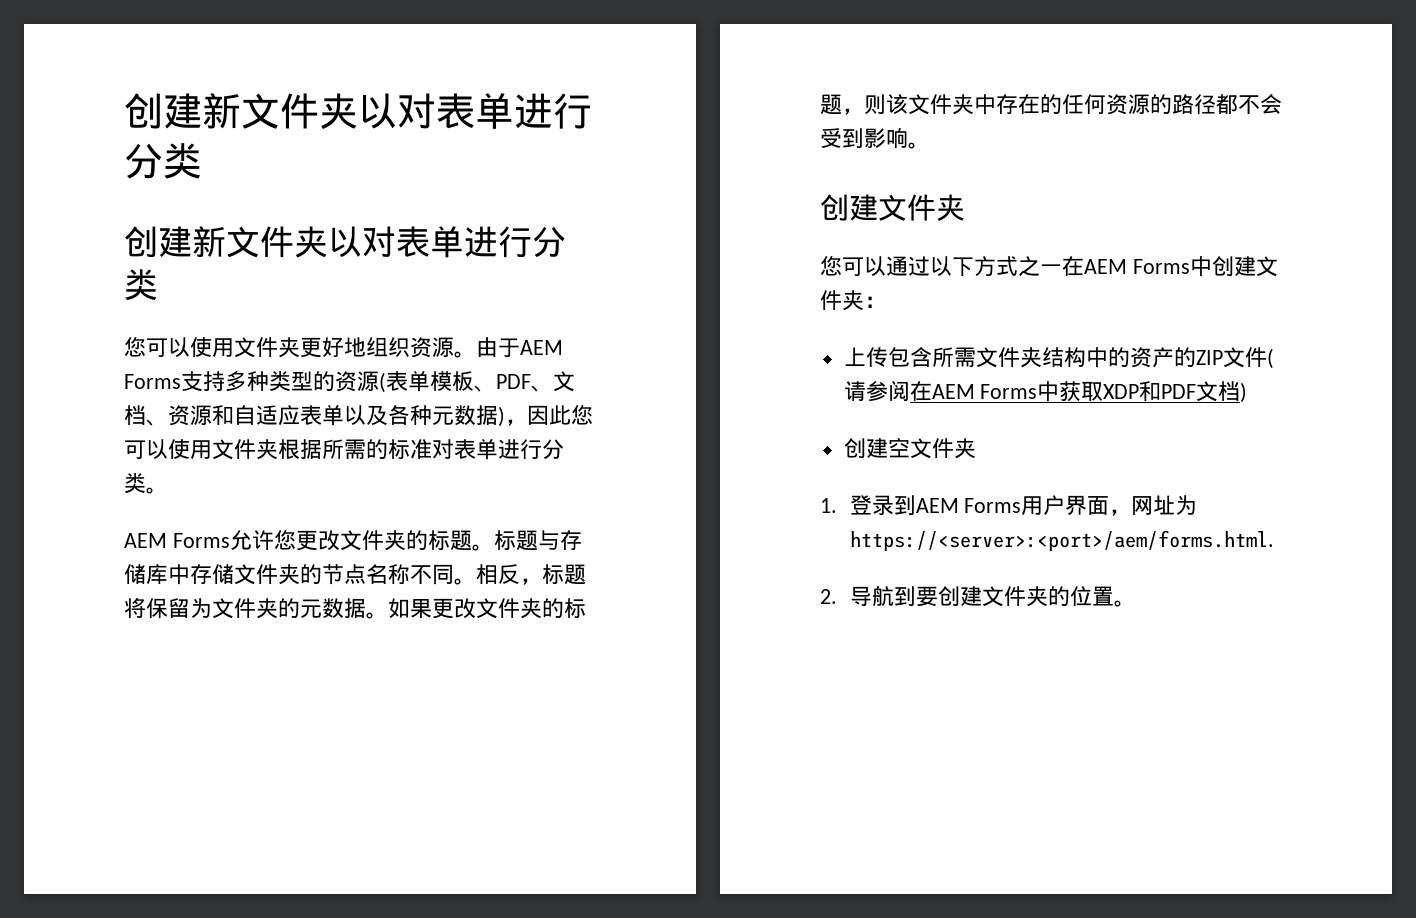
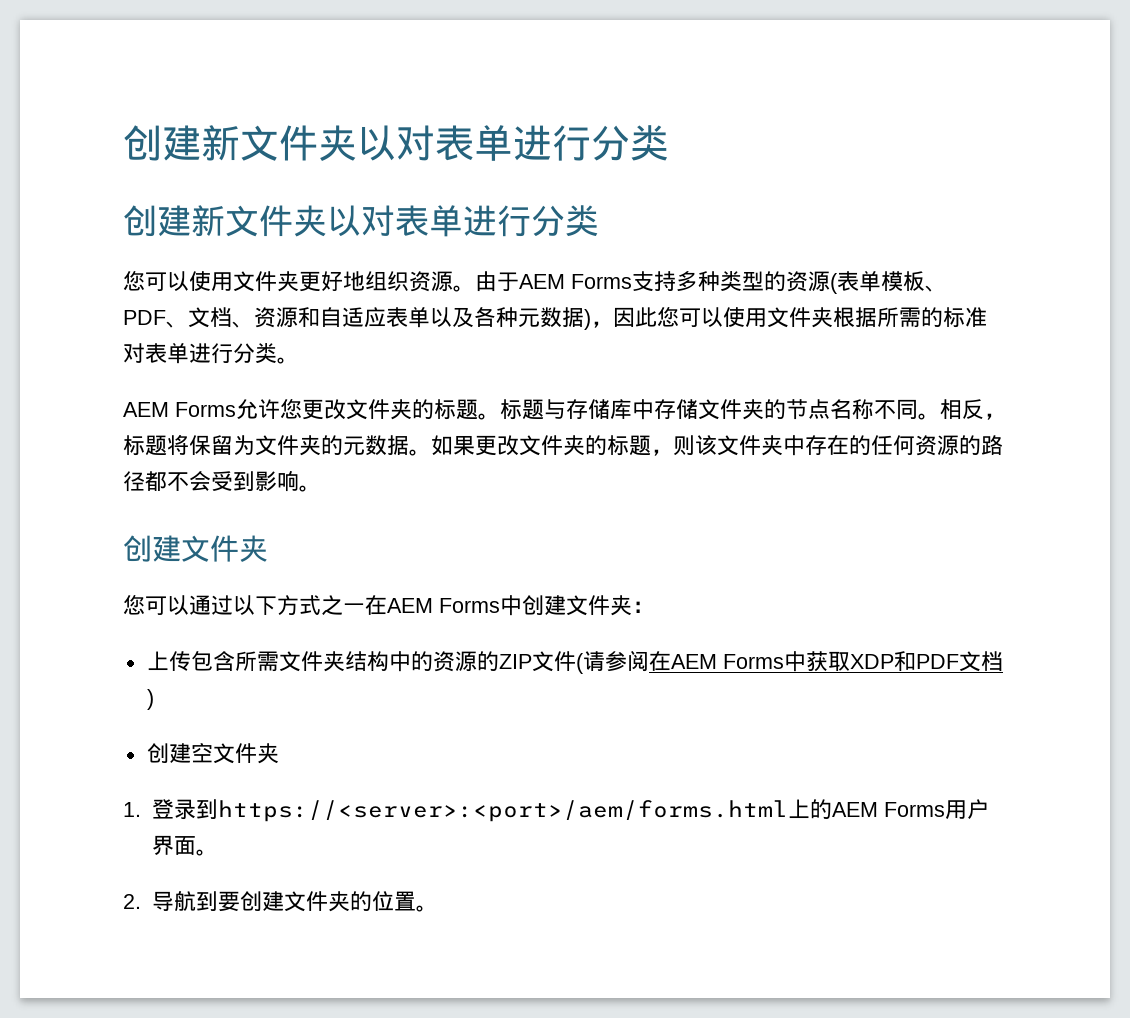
- 上传包含所需文件夹结构中的资产的ZIP文件(请参阅在AEM Forms中获取XDP和PDF文档)
+ 上传包含所需文件夹结构中的资源的ZIP文件(请参阅在AEM Forms中获取XDP和PDF文档)
- 1.登录到AEM Forms用户界面，网址为https://<server>:<port>/aem/forms.html.
+ 1.登录到https://<server>:<port>/aem/forms.html上的AEM Forms用户界面。

